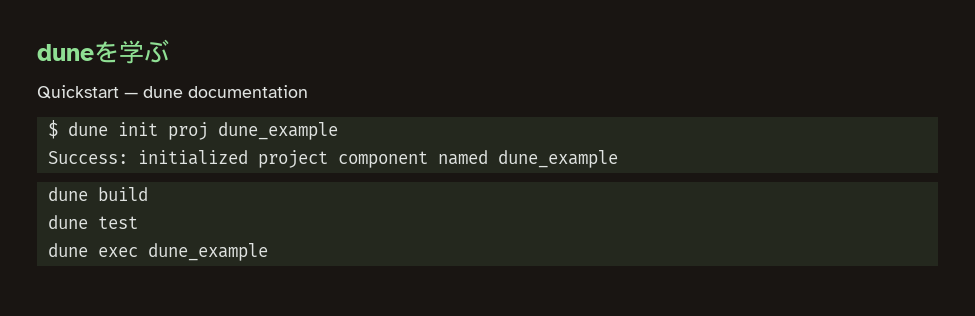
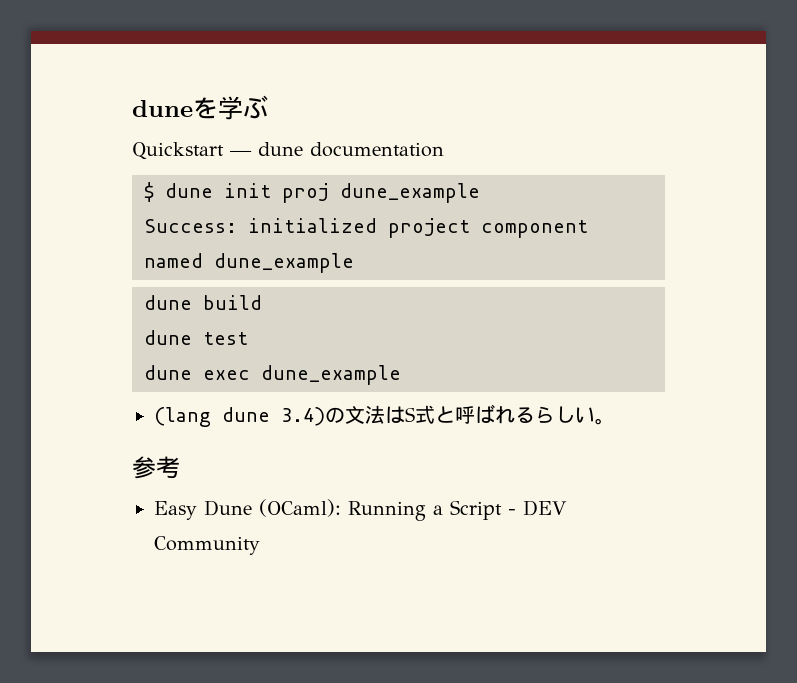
+ (lang dune 3.4)の文法はS式と呼ばれるらしい。
+ 参考
+ Easy Dune (OCaml): Running a Script - DEV Community

